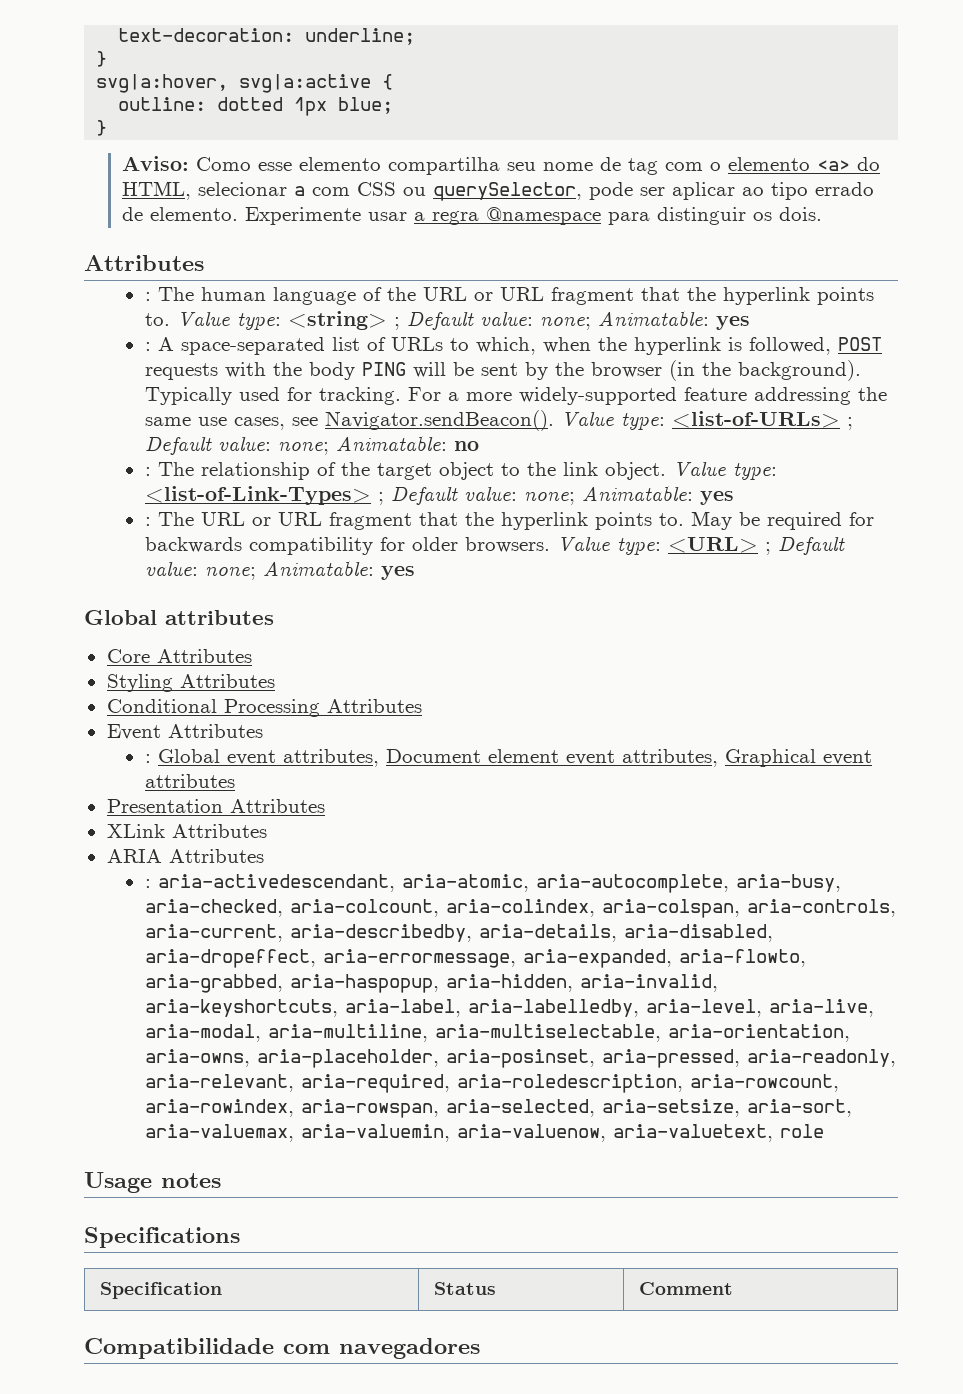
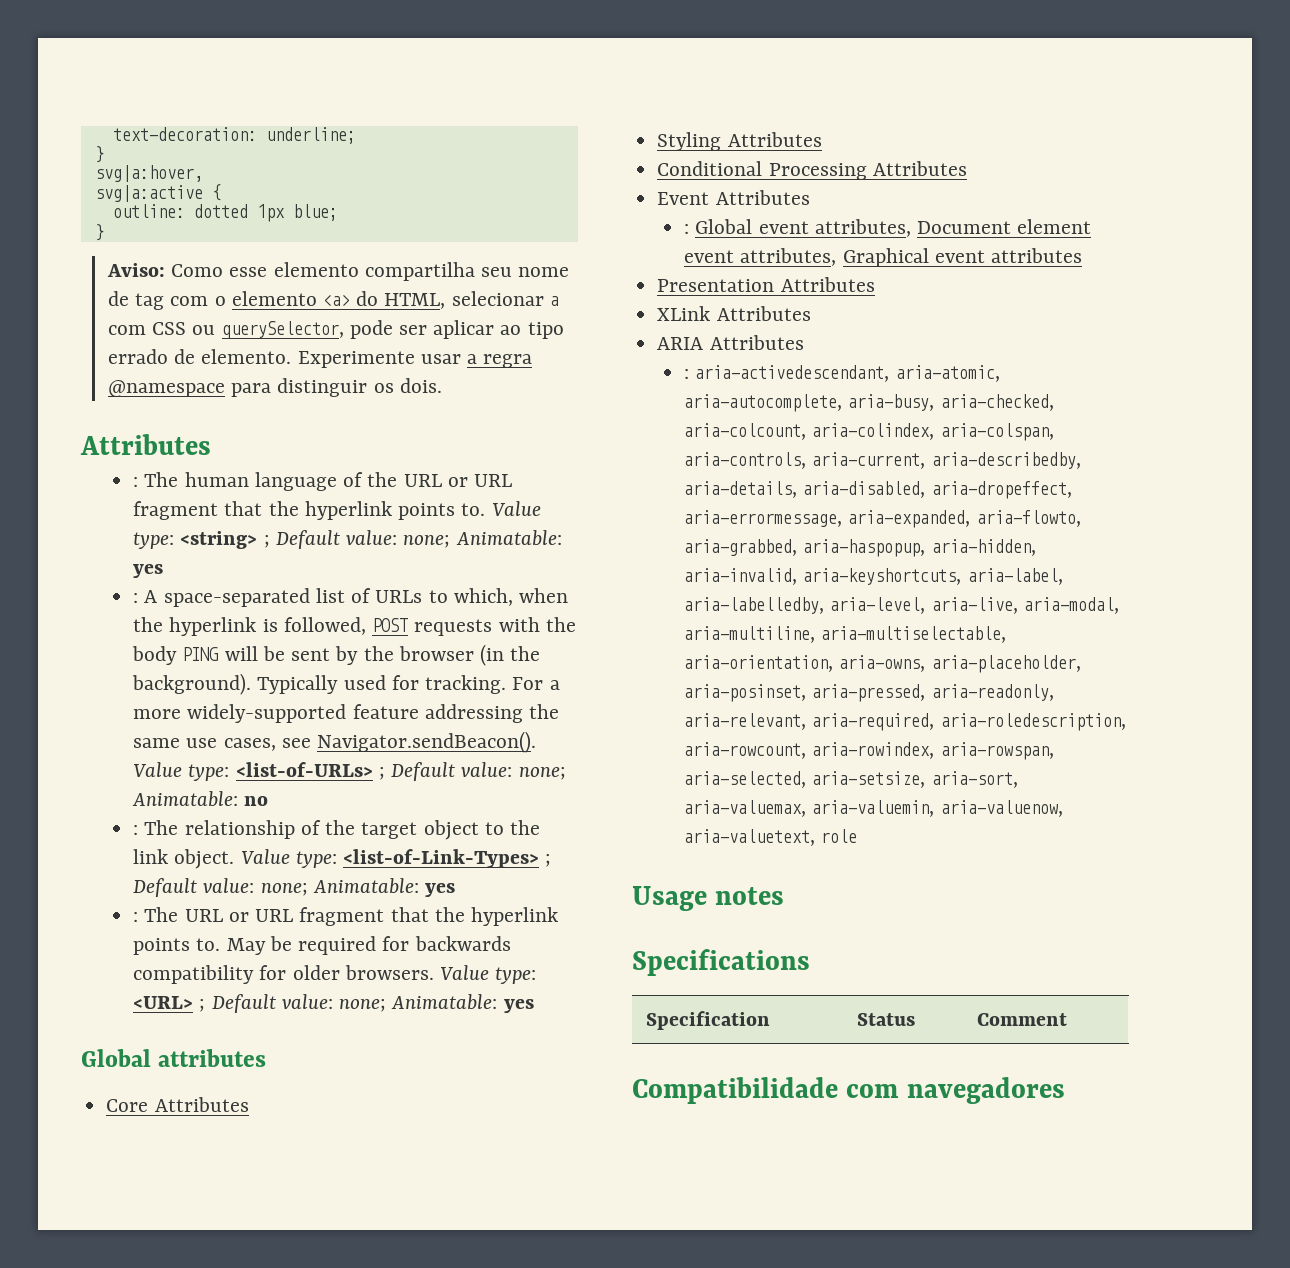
- svg|a:hover, svg|a:active {
+ svg|a:hover,
+ svg|a:active {

